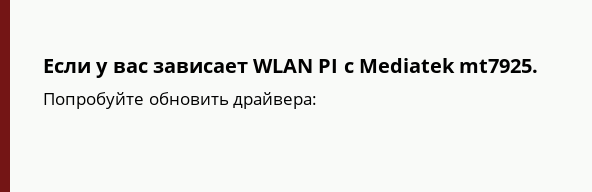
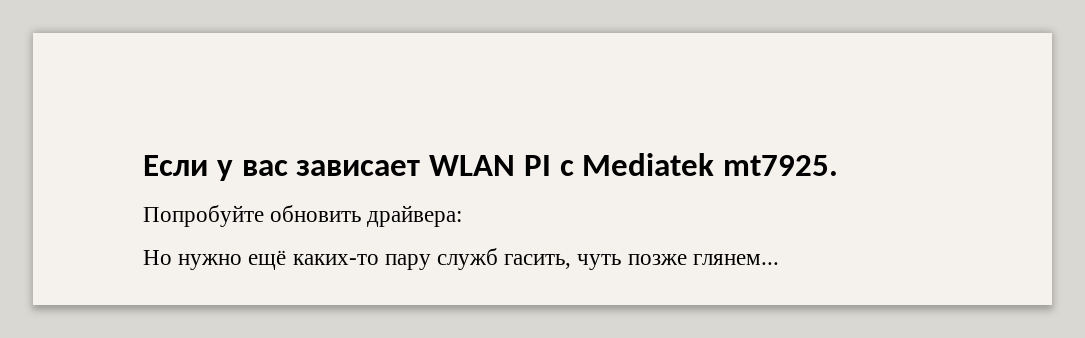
+ Но нужно ещё каких-то пару служб гасить, чуть позже глянем...

